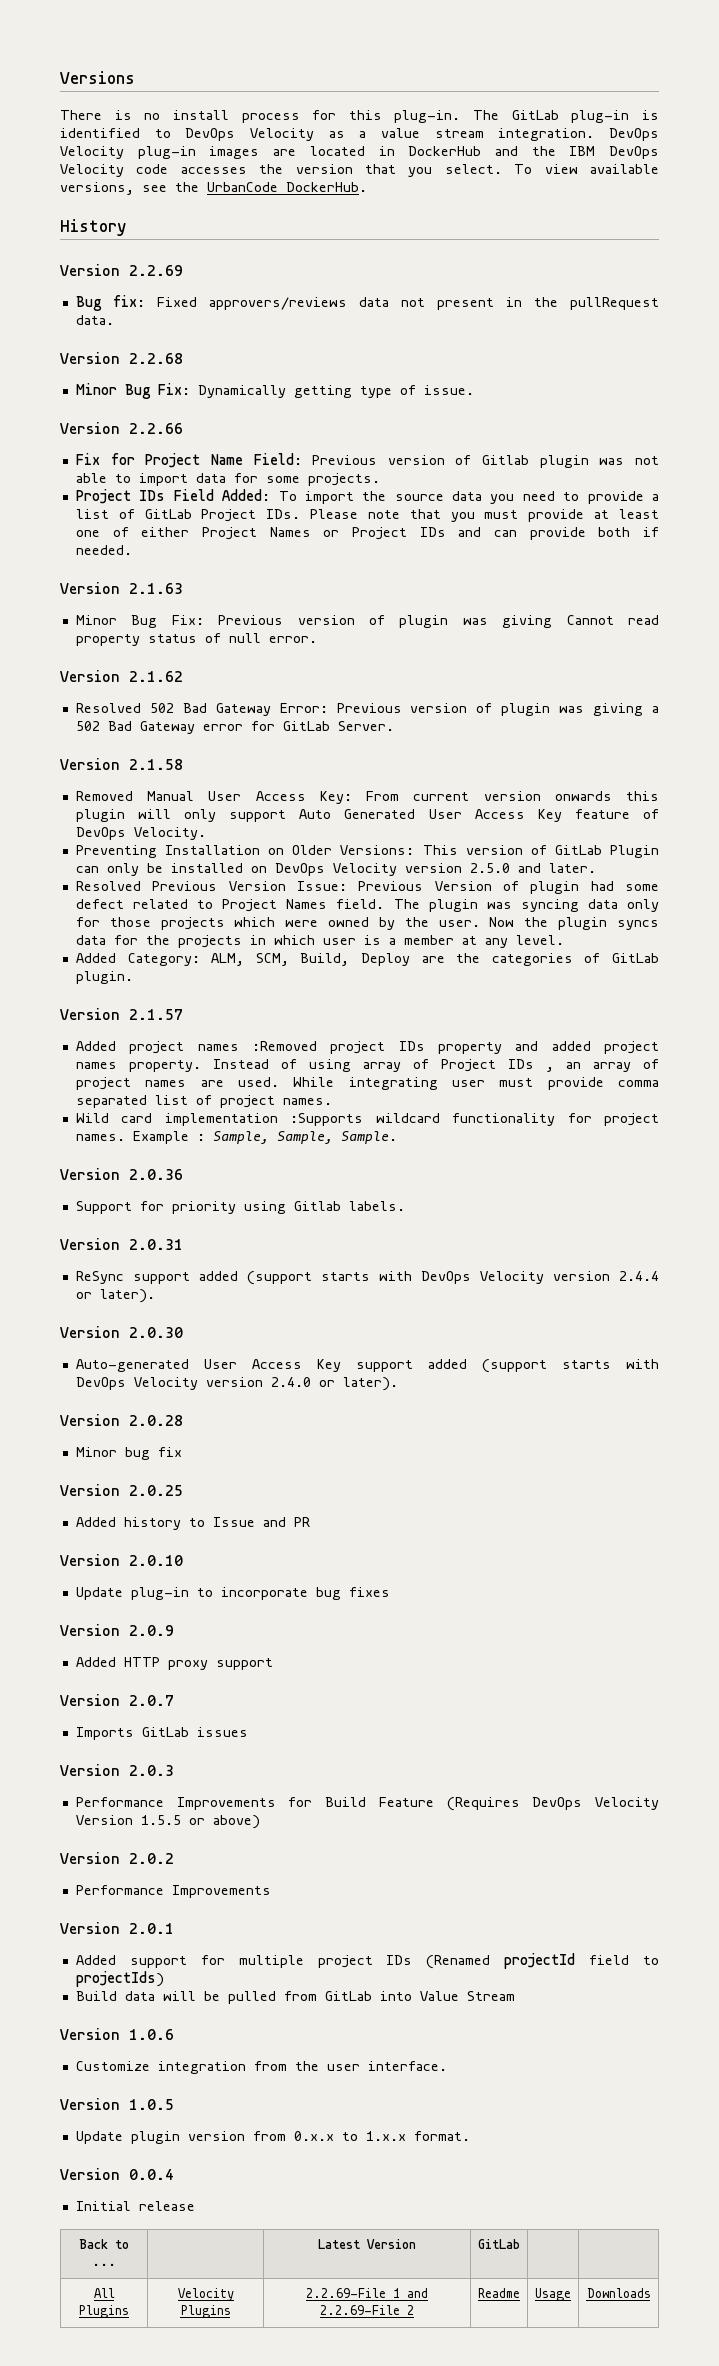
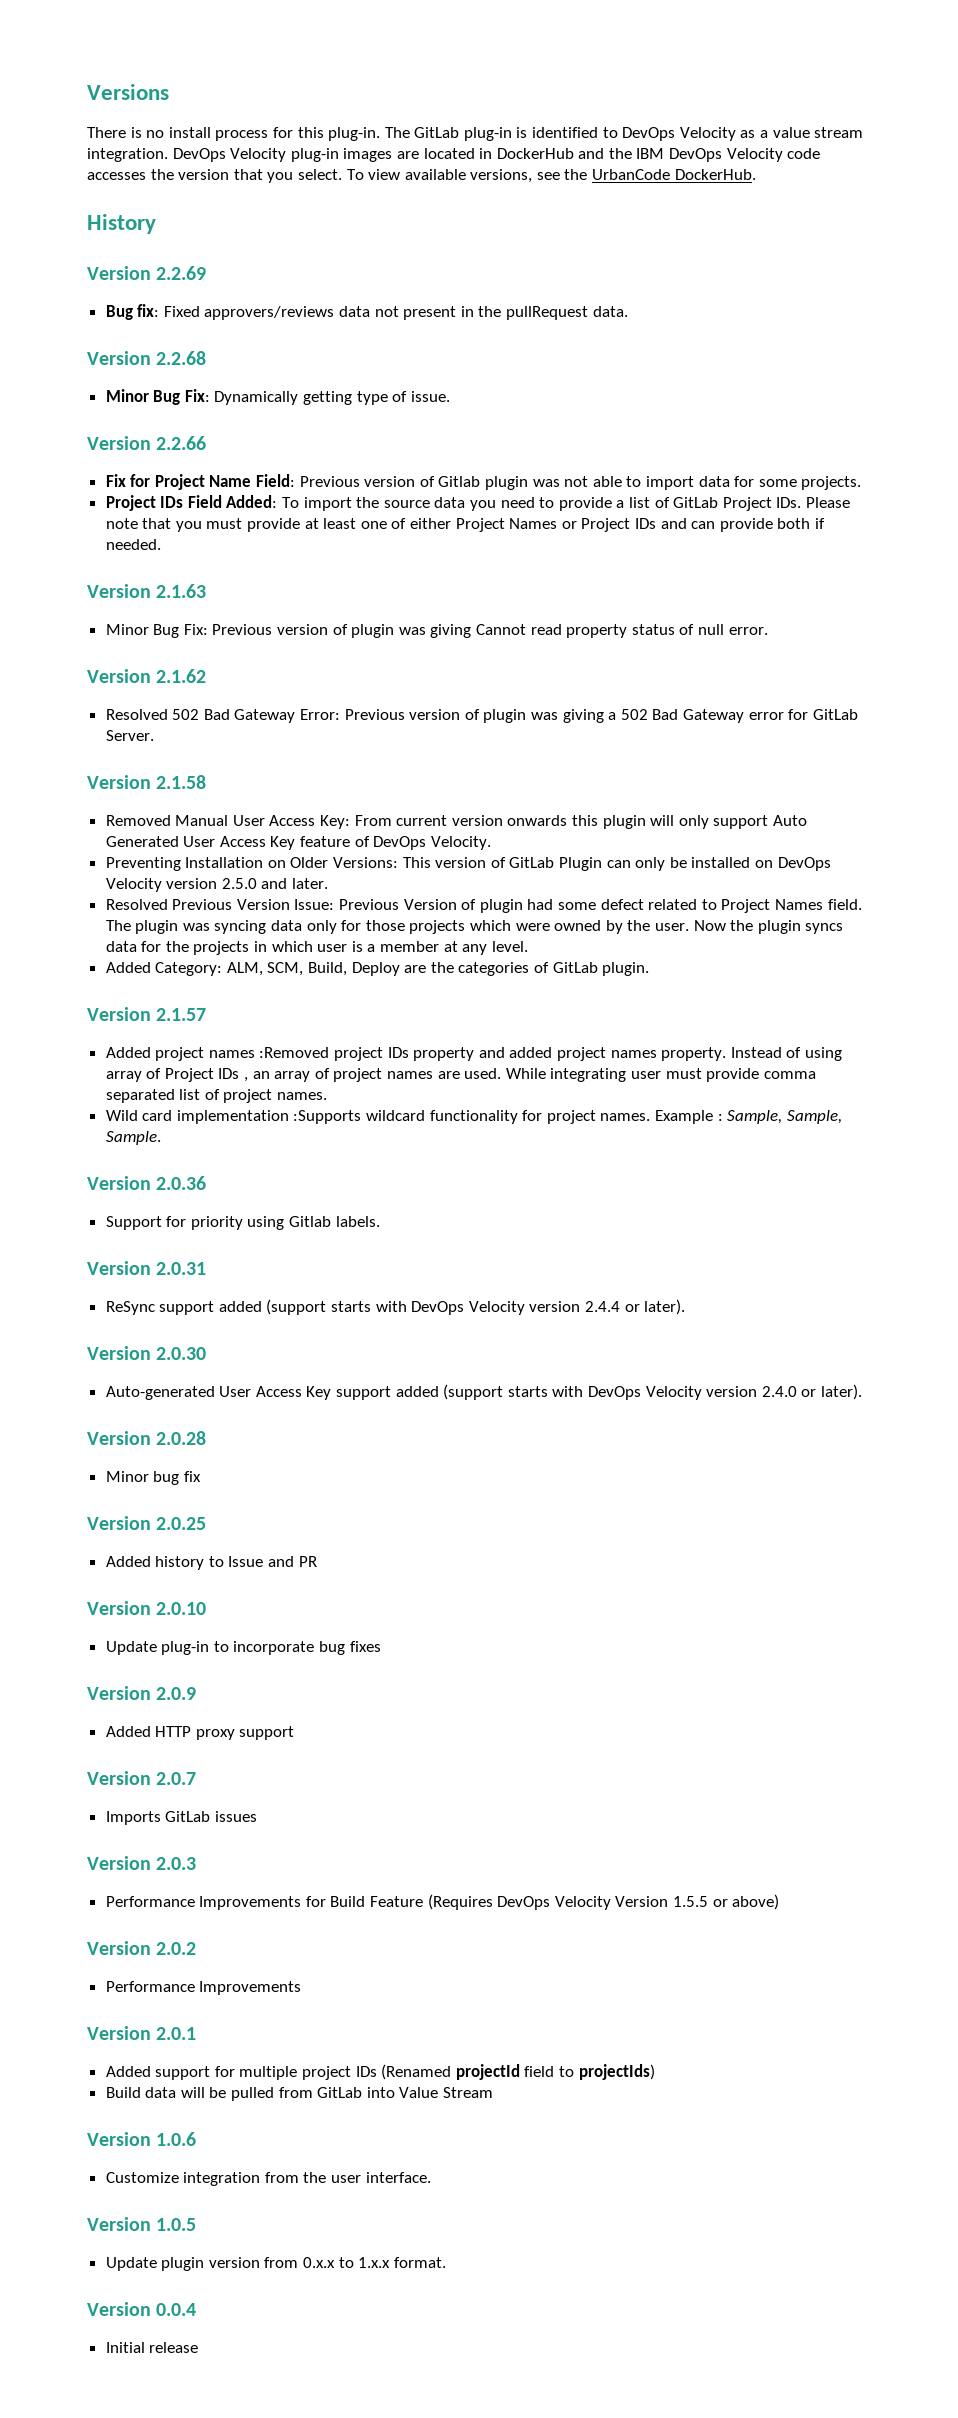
- Back to ... | | Latest Version | GitLab | |
- All Plugins | Velocity Plugins | 2.2.69-File 1 and 2.2.69-File 2 | Readme | Usage | Downloads

